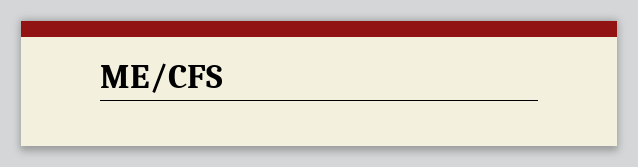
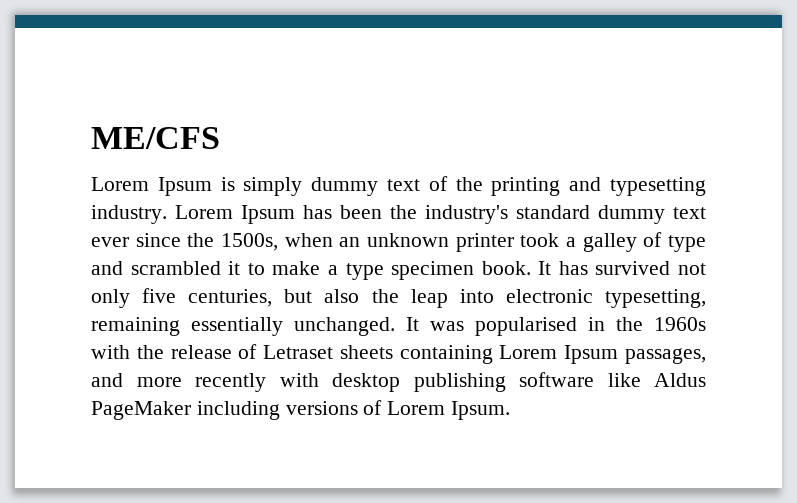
+ Lorem Ipsum is simply dummy text of the printing and typesetting industry. Lorem Ipsum has been the industry's standard dummy text ever since the 1500s, when an unknown printer took a galley of type and scrambled it to make a type specimen book. It has survived not only five centuries, but also the leap into electronic typesetting, remaining essentially unchanged. It was popularised in the 1960s with the release of Letraset sheets containing Lorem Ipsum passages, and more recently with desktop publishing software like Aldus PageMaker including versions of Lorem Ipsum.

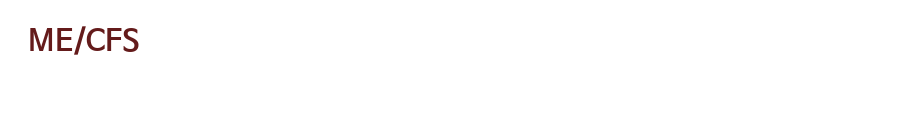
- Lorem Ipsum is simply dummy text of the printing and typesetting industry. Lorem Ipsum has been the industry's standard dummy text ever since the 1500s, when an unknown printer took a galley of type and scrambled it to make a type specimen book. It has survived not only five centuries, but also the leap into electronic typesetting, remaining essentially unchanged. It was popularised in the 1960s with the release of Letraset sheets containing Lorem Ipsum passages, and more recently with desktop publishing software like Aldus PageMaker including versions of Lorem Ipsum.

